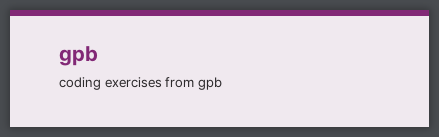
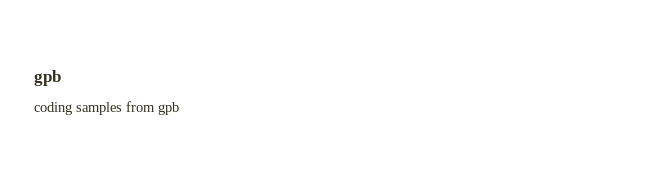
- coding exercises from gpb
+ coding samples from gpb

